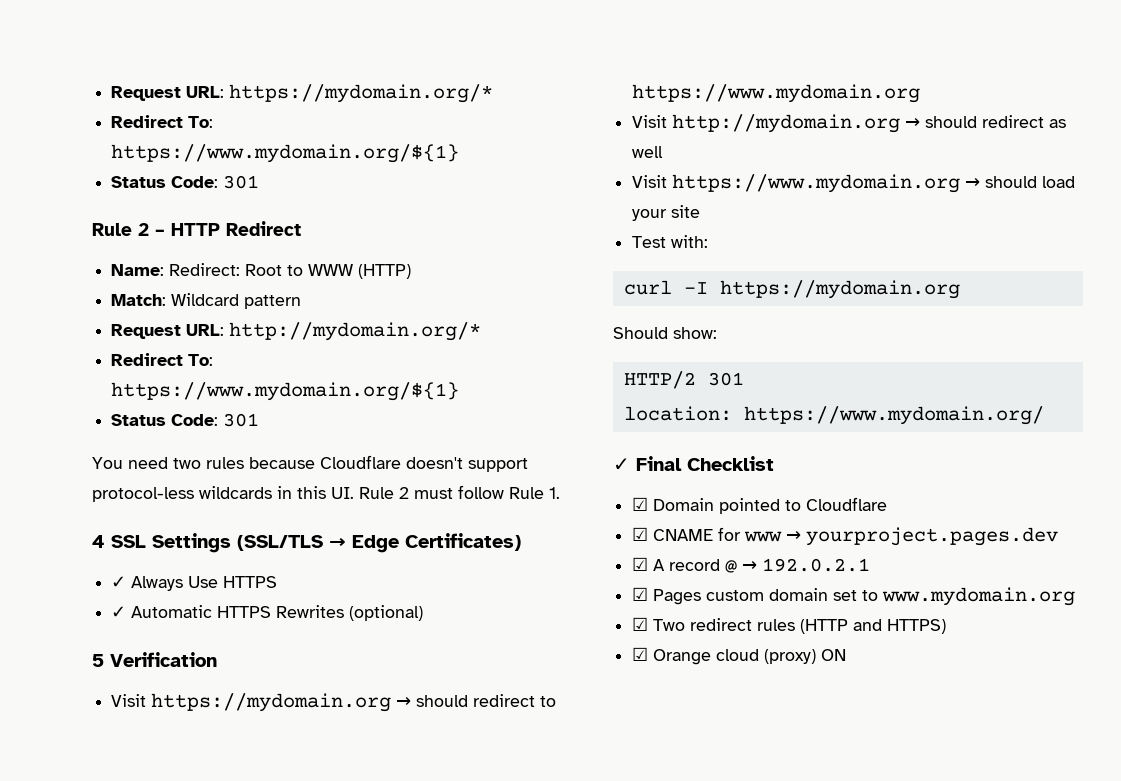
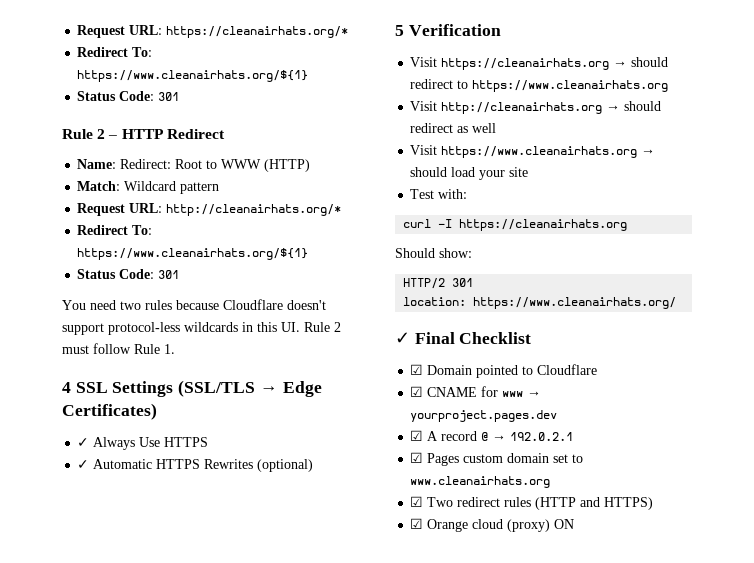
- Request URL: https://mydomain.org/*
- Redirect To: https://www.mydomain.org/${1}
+ Request URL: https://cleanairhats.org/*
+ Redirect To: https://www.cleanairhats.org/${1}
- Request URL: http://mydomain.org/*
- Redirect To: https://www.mydomain.org/${1}
+ Request URL: http://cleanairhats.org/*
+ Redirect To: https://www.cleanairhats.org/${1}
- Visit https://mydomain.org → should redirect to https://www.mydomain.org
- Visit http://mydomain.org → should redirect as well
+ Visit https://cleanairhats.org → should redirect to https://www.cleanairhats.org
+ Visit http://cleanairhats.org → should redirect as well
- Visit https://www.mydomain.org → should load your site
+ Visit https://www.cleanairhats.org → should load your site
- curl -I https://mydomain.org
+ curl -I https://cleanairhats.org
- location: https://www.mydomain.org/
+ location: https://www.cleanairhats.org/
- ☑ Pages custom domain set to www.mydomain.org
+ ☑ Pages custom domain set to www.cleanairhats.org

